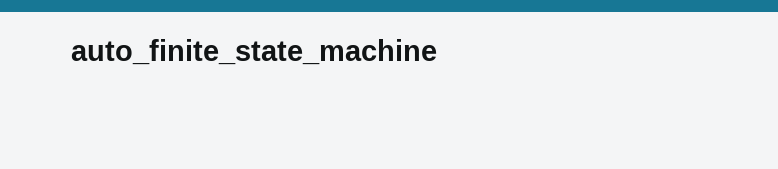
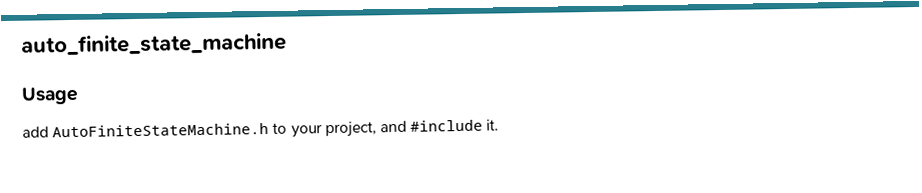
+ Usage
+ add AutoFiniteStateMachine.h to your project, and #include it.

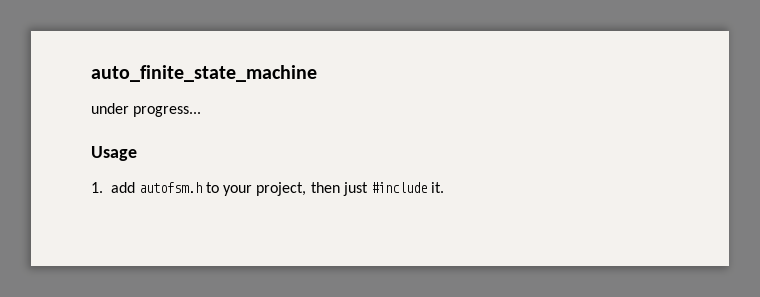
+ under progress...
- add AutoFiniteStateMachine.h to your project, and #include it.
+ 1. add autofsm.h to your project, then just #include it.

